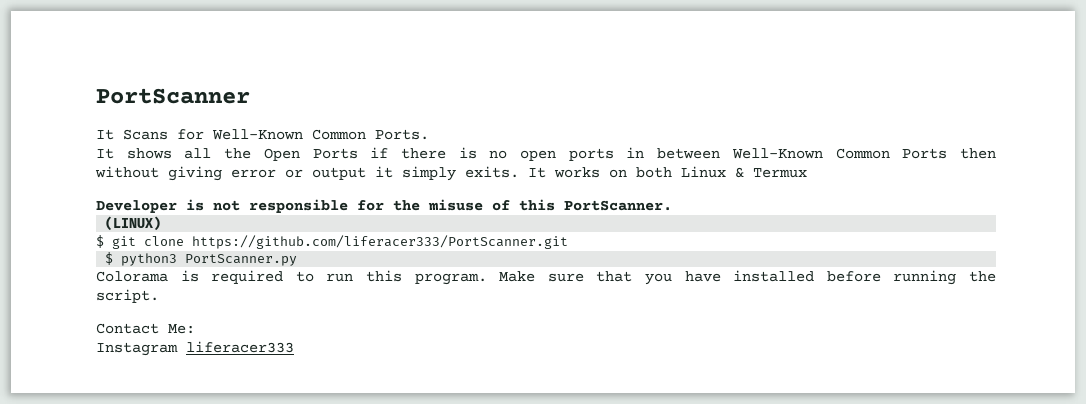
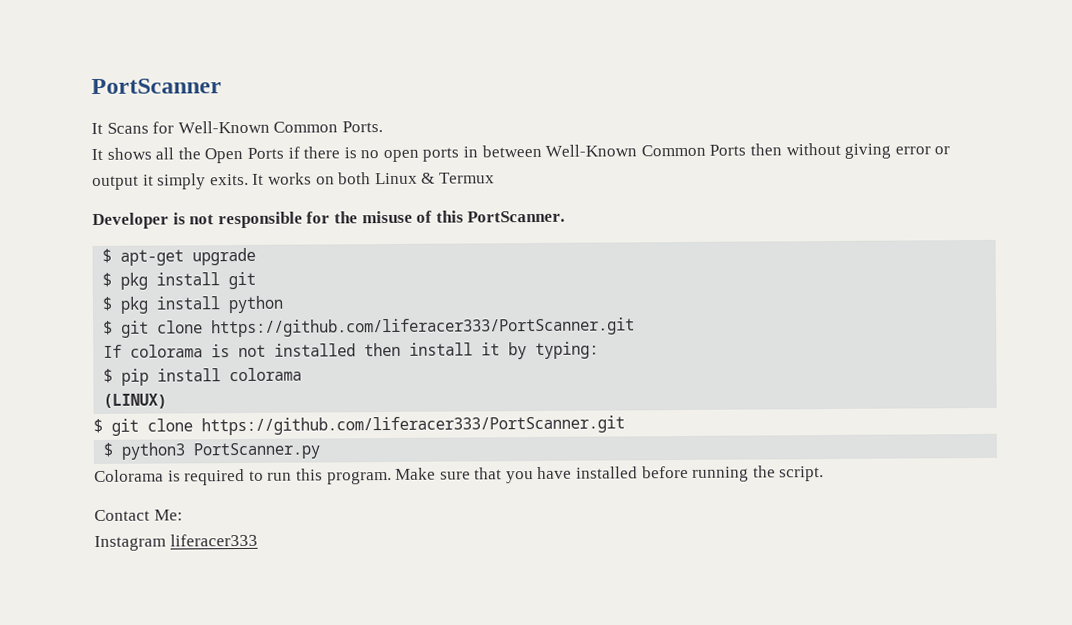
+ $ apt-get upgrade
+ $ pkg install git
+ $ pkg install python
+ $ git clone https://github.com/liferacer333/PortScanner.git
+ If colorama is not installed then install it by typing:
+ $ pip install colorama

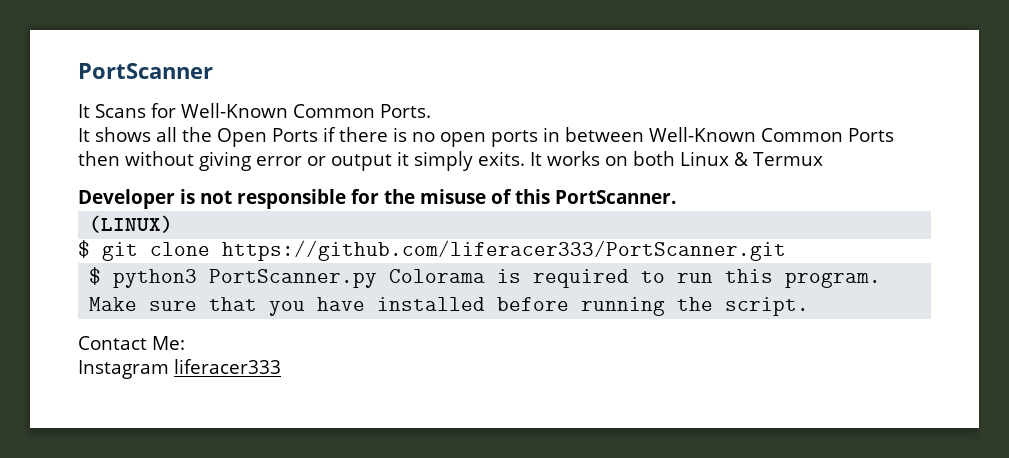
- $ apt-get upgrade
- $ pkg install git
- $ pkg install python
- $ git clone https://github.com/liferacer333/PortScanner.git
- If colorama is not installed then install it by typing:
- $ pip install colorama
- $ python3 PortScanner.py
- Colorama is required to run this program.
+ $ python3 PortScanner.py Colorama is required to run this program.

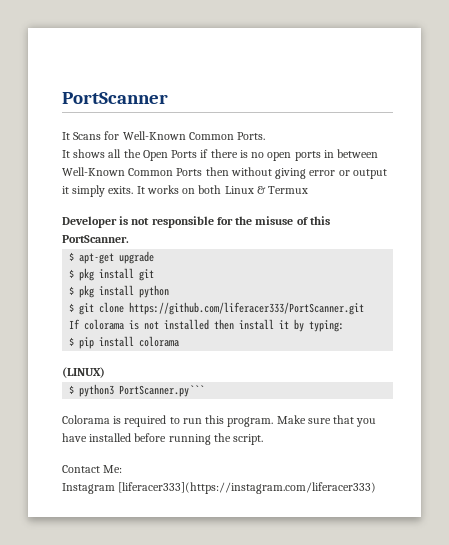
+ $ apt-get upgrade
+ $ pkg install git
+ $ pkg install python
+ $ git clone https://github.com/liferacer333/PortScanner.git
+ If colorama is not installed then install it by typing:
+ $ pip install colorama
  (LINUX)
- $ git clone https://github.com/liferacer333/PortScanner.git
- $ python3 PortScanner.py Colorama is required to run this program.
+ $ python3 PortScanner.py```
+ Colorama is required to run this program.
- Instagram liferacer333
+ Instagram [liferacer333](https://instagram.com/liferacer333)

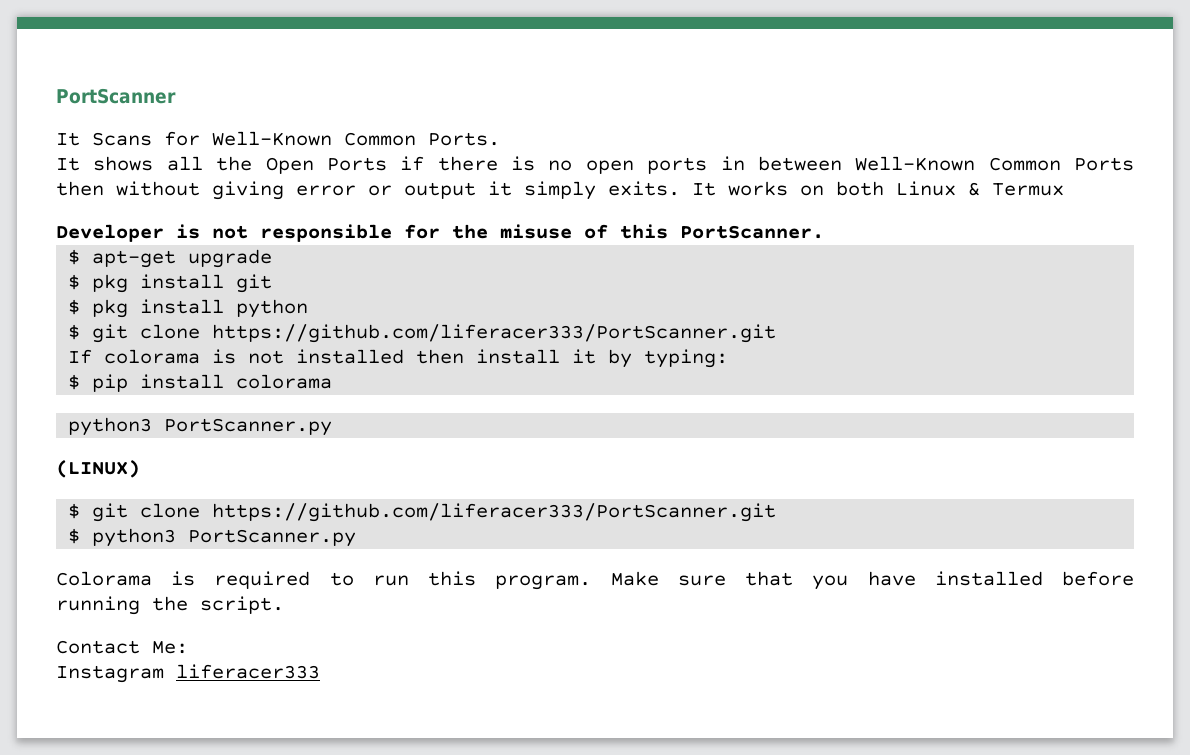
  $ pip install colorama
+ python3 PortScanner.py
  (LINUX)
+ $ git clone https://github.com/liferacer333/PortScanner.git
- $ python3 PortScanner.py```
+ $ python3 PortScanner.py
- Instagram [liferacer333](https://instagram.com/liferacer333)
+ Instagram liferacer333

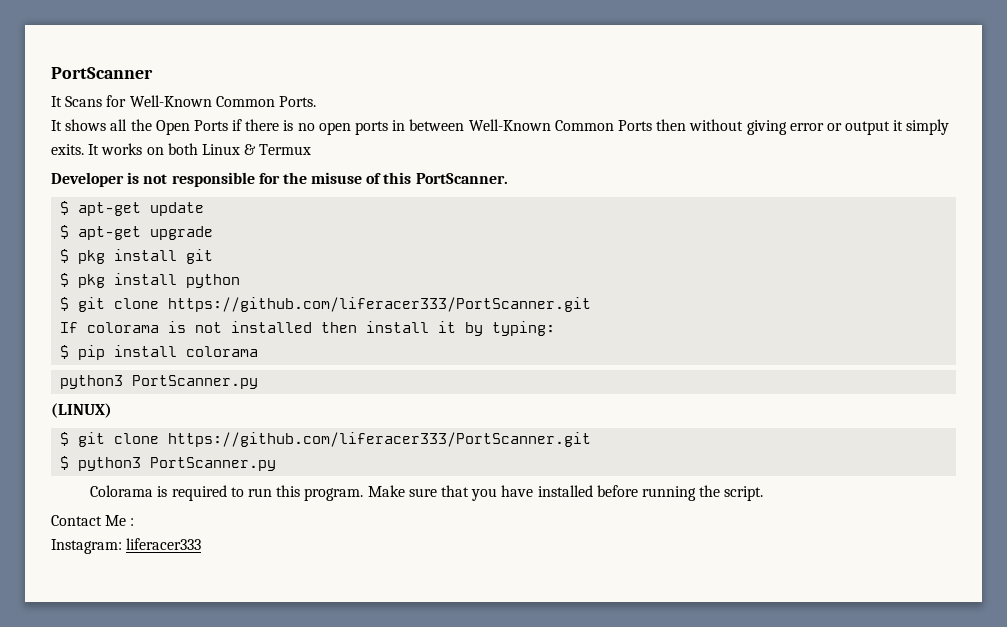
+ $ apt-get update
- Contact Me:
- Instagram liferacer333
+ Contact Me :
+ Instagram: liferacer333

